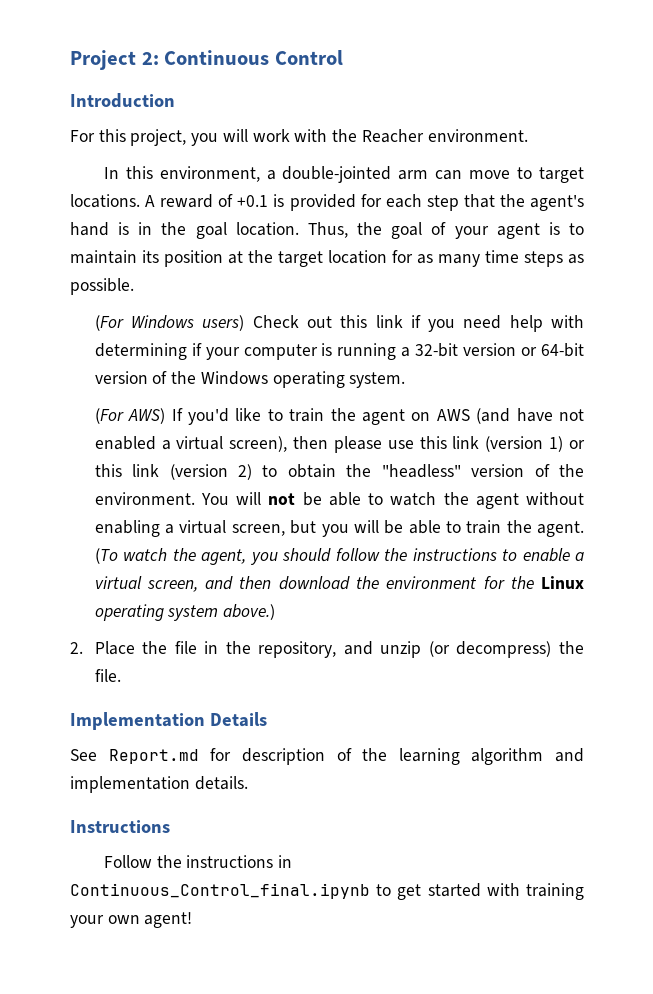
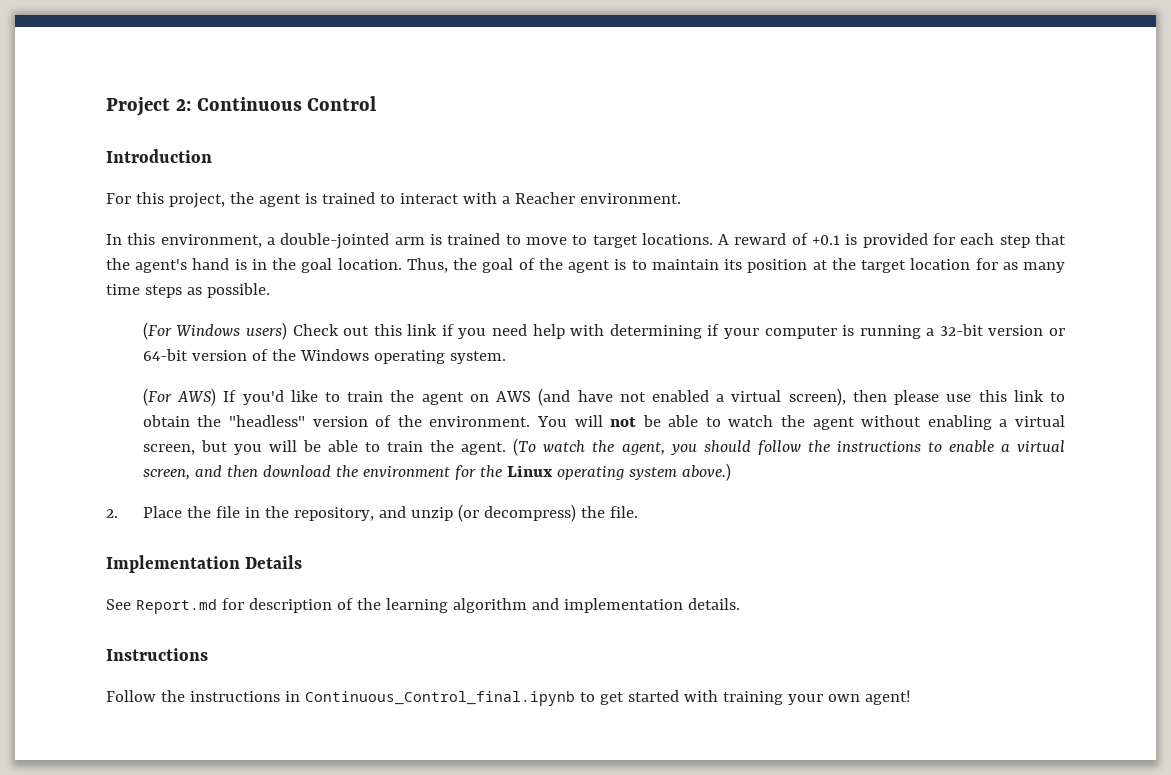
- For this project, you will work with the Reacher environment.
+ For this project, the agent is trained to interact with a Reacher environment.
- In this environment, a double-jointed arm can move to target locations.
+ In this environment, a double-jointed arm is trained to move to target locations.
- Thus, the goal of your agent is to maintain its position at the target location for as many time steps as possible.
+ Thus, the goal of the agent is to maintain its position at the target location for as many time steps as possible.
- (For AWS) If you'd like to train the agent on AWS (and have not enabled a virtual screen), then please use this link (version 1) or this link (version 2) to obtain the "headless" version of the environment.
+ (For AWS) If you'd like to train the agent on AWS (and have not enabled a virtual screen), then please use this link to obtain the "headless" version of the environment.

